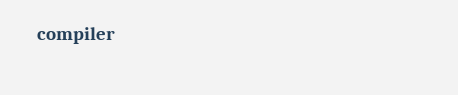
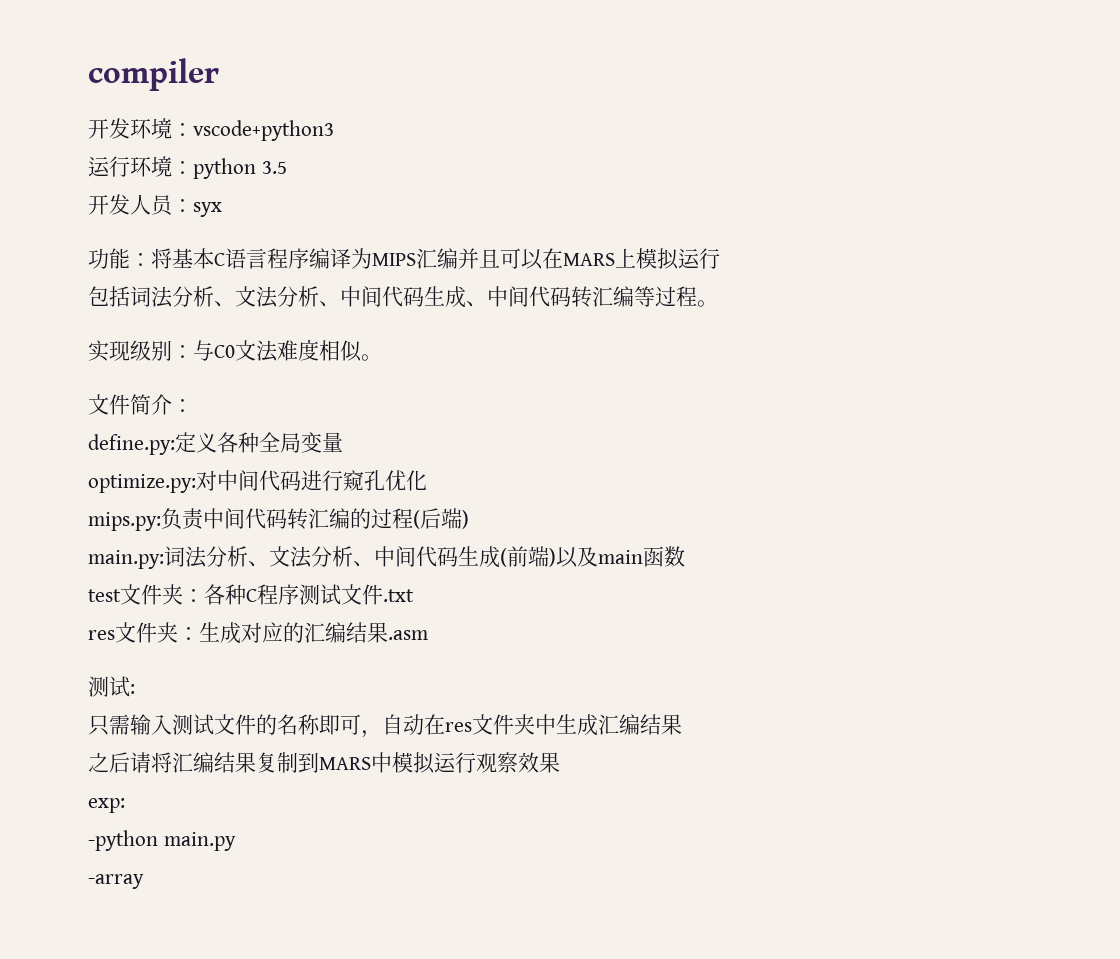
+ 开发环境：vscode+python3
+ 运行环境：python 3.5
+ 开发人员：syx
+ 功能：将基本C语言程序编译为MIPS汇编并且可以在MARS上模拟运行
+ 包括词法分析、文法分析、中间代码生成、中间代码转汇编等过程。
+ 实现级别：与C0文法难度相似。
+ 文件简介：
+ define.py:定义各种全局变量
+ optimize.py:对中间代码进行窥孔优化
+ mips.py:负责中间代码转汇编的过程(后端)
+ main.py:词法分析、文法分析、中间代码生成(前端)以及main函数
+ test文件夹：各种C程序测试文件.txt
+ res文件夹：生成对应的汇编结果.asm
+ 测试:
+ 只需输入测试文件的名称即可，自动在res文件夹中生成汇编结果
+ 之后请将汇编结果复制到MARS中模拟运行观察效果
+ exp:
+ -python main.py
+ -array

